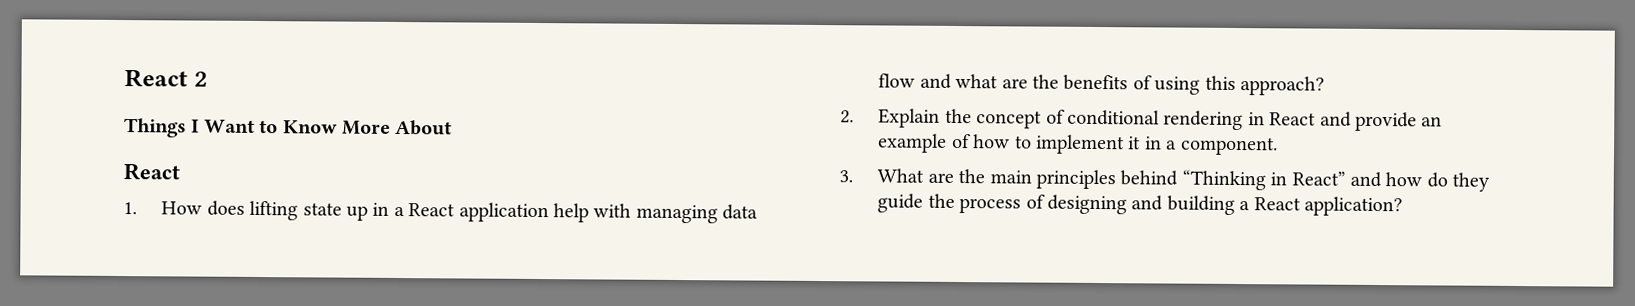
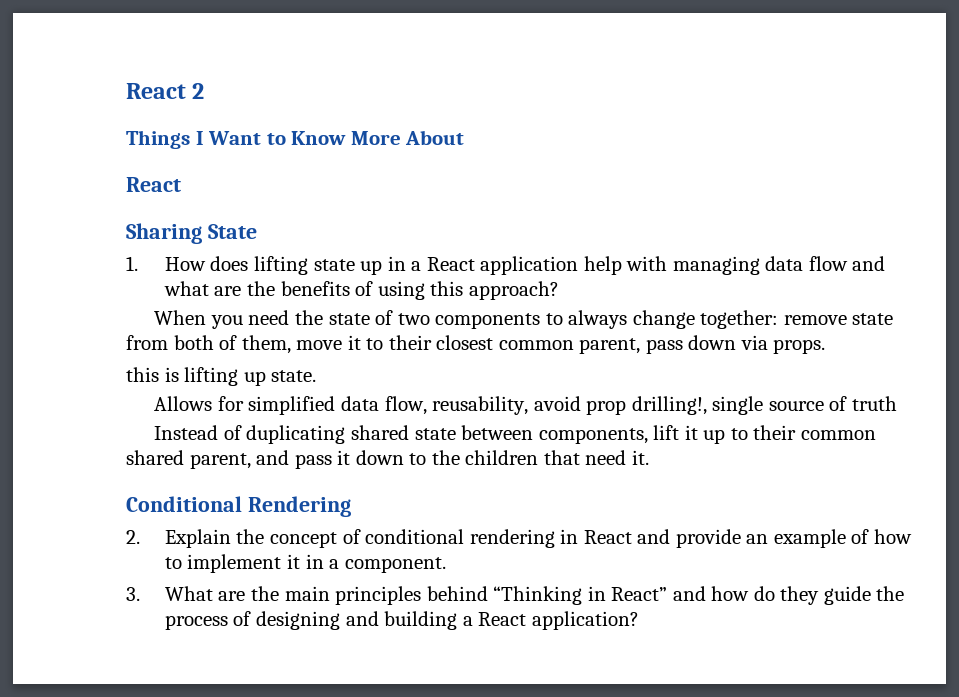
+ Sharing State
+ When you need the state of two components to always change together: remove state from both of them, move it to their closest common parent, pass down via props.
+ this is lifting up state.
+ Allows for simplified data flow, reusability, avoid prop drilling!, single source of truth
+ Instead of duplicating shared state between components, lift it up to their common shared parent, and pass it down to the children that need it.
+ Conditional Rendering

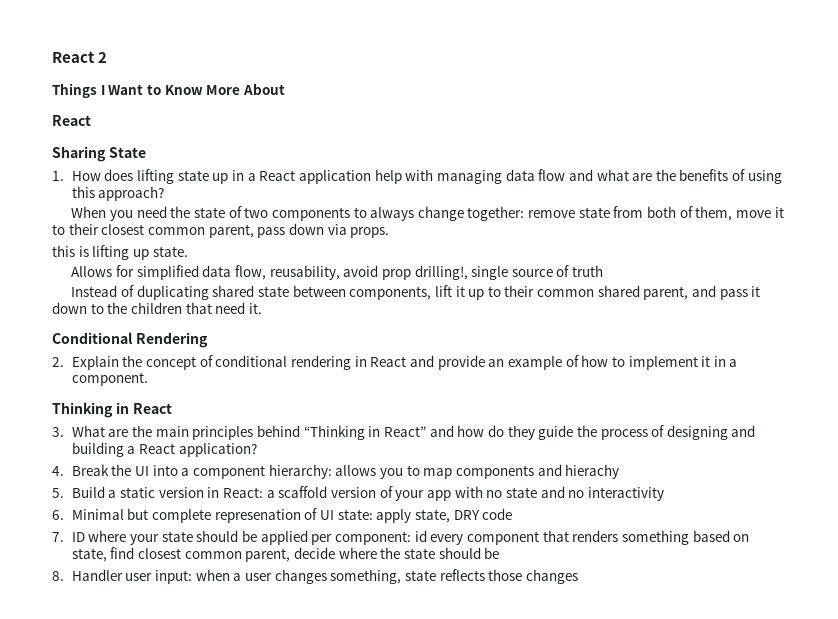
+ Thinking in React
+ 4. Break the UI into a component hierarchy: allows you to map components and hierachy
+ 5. Build a static version in React: a scaffold version of your app with no state and no interactivity
+ 6. Minimal but complete represenation of UI state: apply state, DRY code
+ 7. ID where your state should be applied per component: id every component that renders something based on state, find closest common parent, decide where the state should be
+ 8. Handler user input: when a user changes something, state reflects those changes

